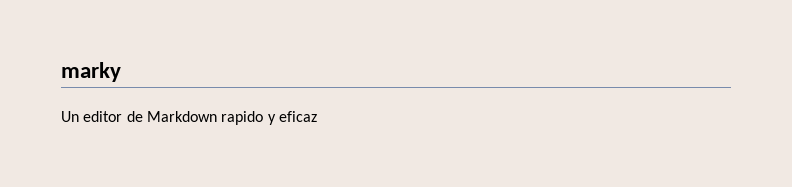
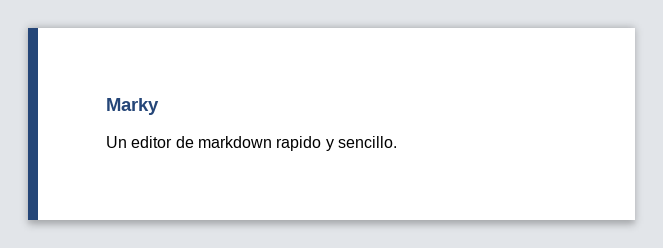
- marky
+ Marky
- Un editor de Markdown rapido y eficaz
+ Un editor de markdown rapido y sencillo.

